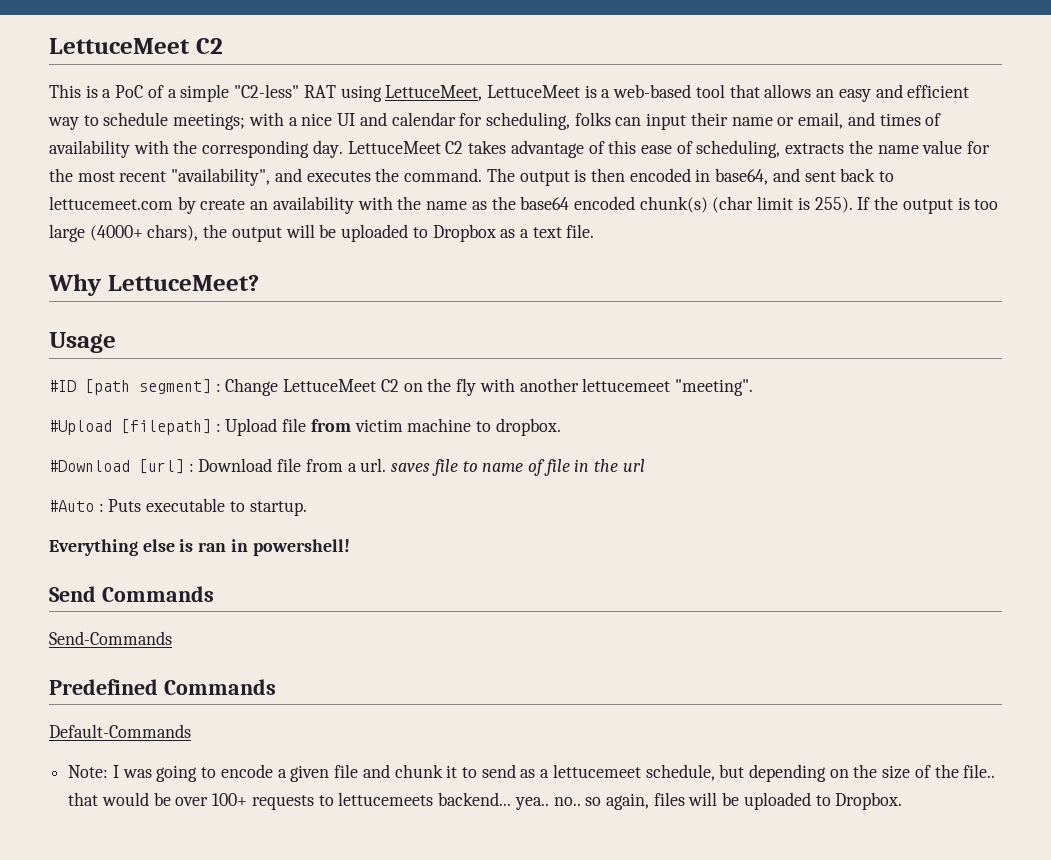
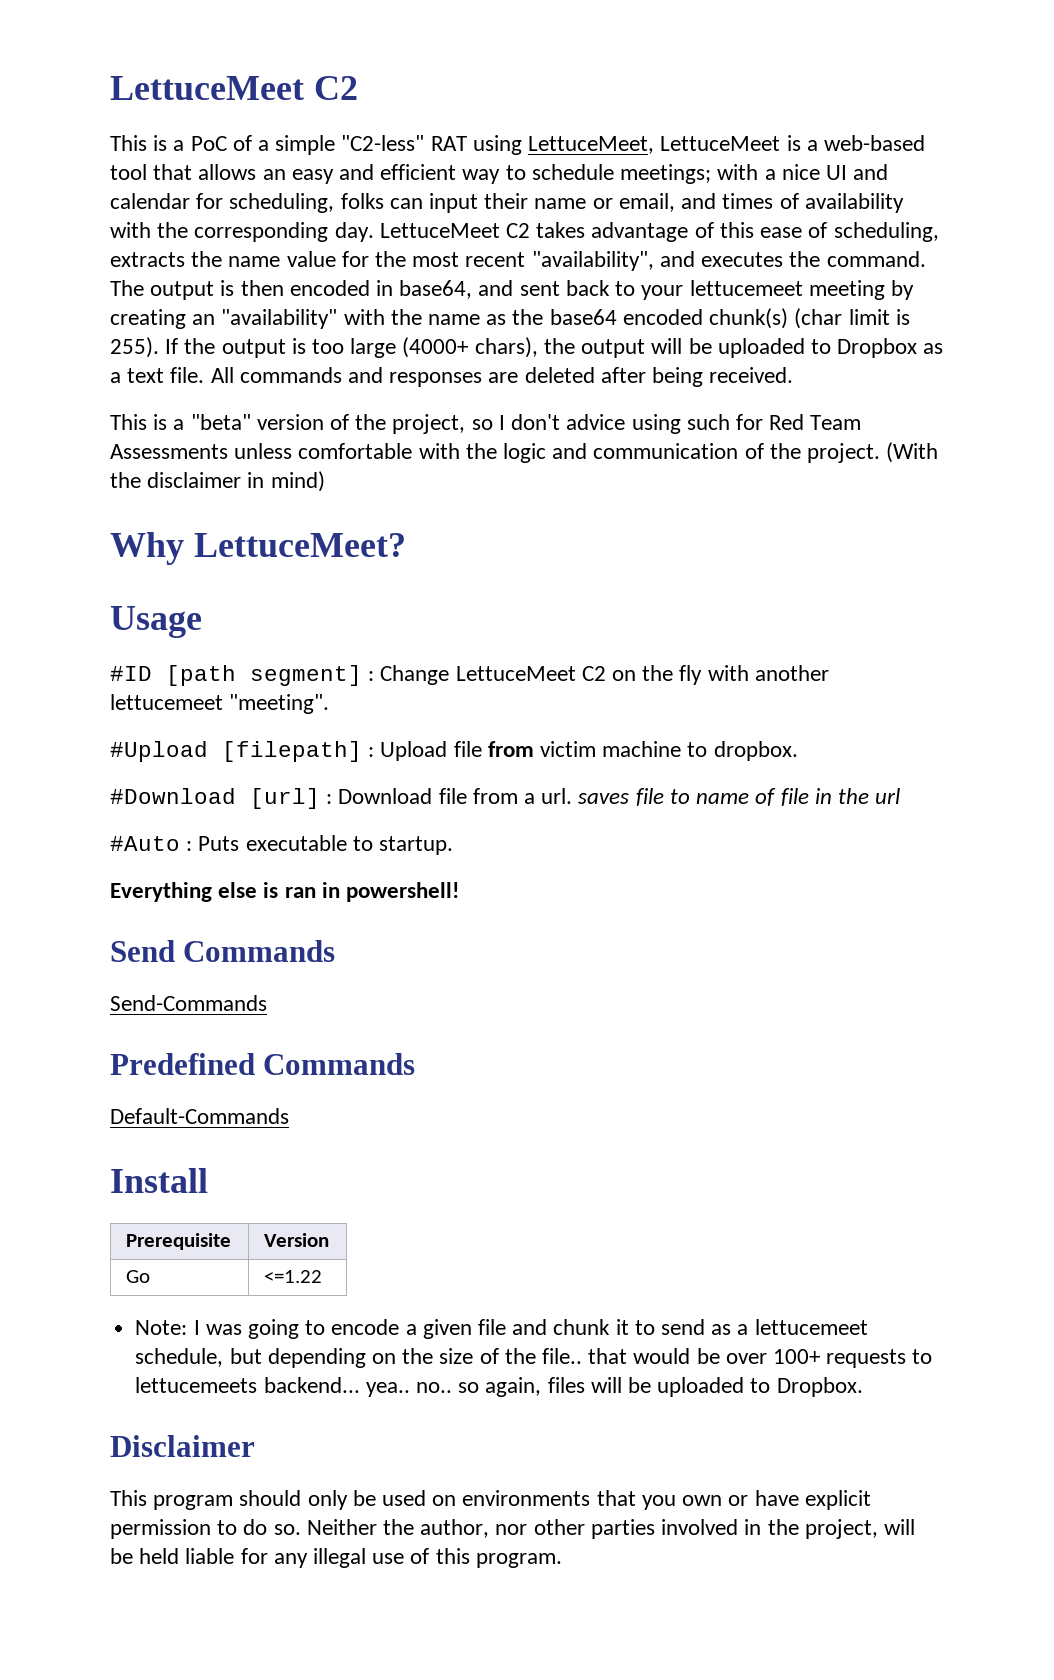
- The output is then encoded in base64, and sent back to lettucemeet.com by create an availability with the name as the base64 encoded chunk(s) (char limit is 255).
+ The output is then encoded in base64, and sent back to your lettucemeet meeting by creating an "availability" with the name as the base64 encoded chunk(s) (char limit is 255).
+ All commands and responses are deleted after being received.
+ This is a "beta" version of the project, so I don't advice using such for Red Team Assessments unless comfortable with the logic and communication of the project. (With the disclaimer in mind)
+ Install
+ Prerequisite | Version
+ Go | <=1.22
+ Disclaimer
+ This program should only be used on environments that you own or have explicit permission to do so. Neither the author, nor other parties involved in the project, will be held liable for any illegal use of this program.

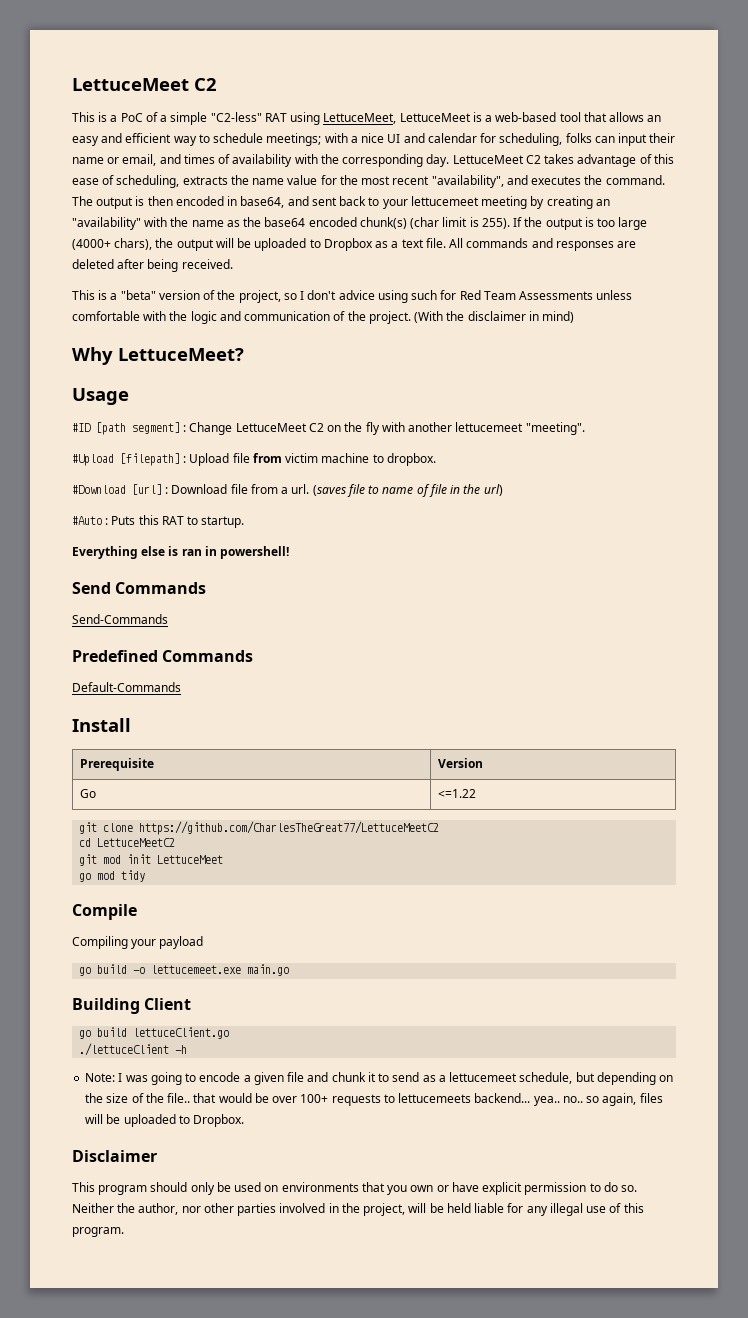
- #Download [url] : Download file from a url. saves file to name of file in the url
+ #Download [url] : Download file from a url. (saves file to name of file in the url)
- #Auto : Puts executable to startup.
+ #Auto : Puts this RAT to startup.
+ git clone https://github.com/CharlesTheGreat77/LettuceMeetC2
+ cd LettuceMeetC2
+ git mod init LettuceMeet
+ go mod tidy
+ Compile
+ Compiling your payload
+ go build -o lettucemeet.exe main.go
+ Building Client
+ go build lettuceClient.go
+ ./lettuceClient -h

